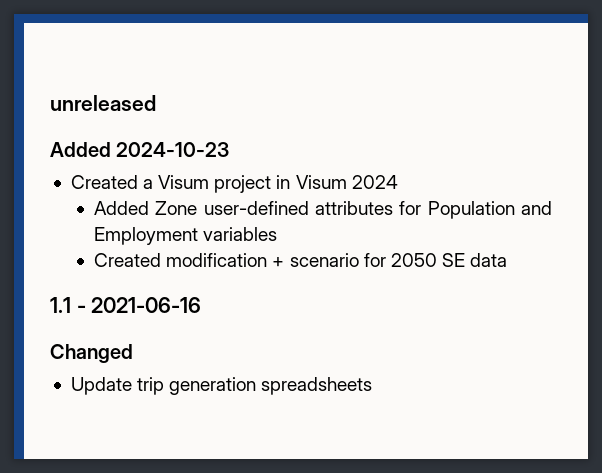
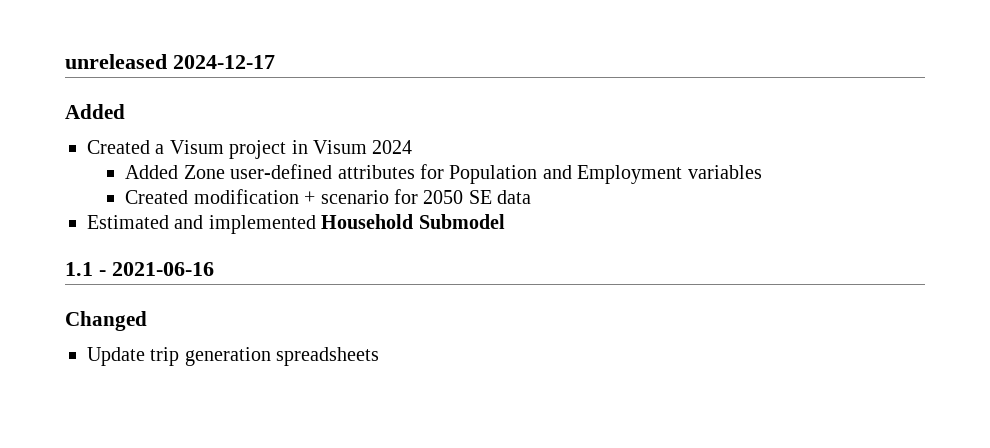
- unreleased
- Added 2024-10-23
+ unreleased 2024-12-17
+ Added
+ Estimated and implemented Household Submodel

